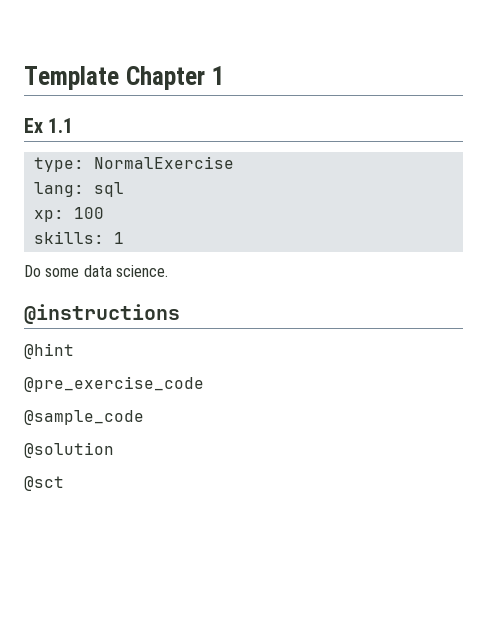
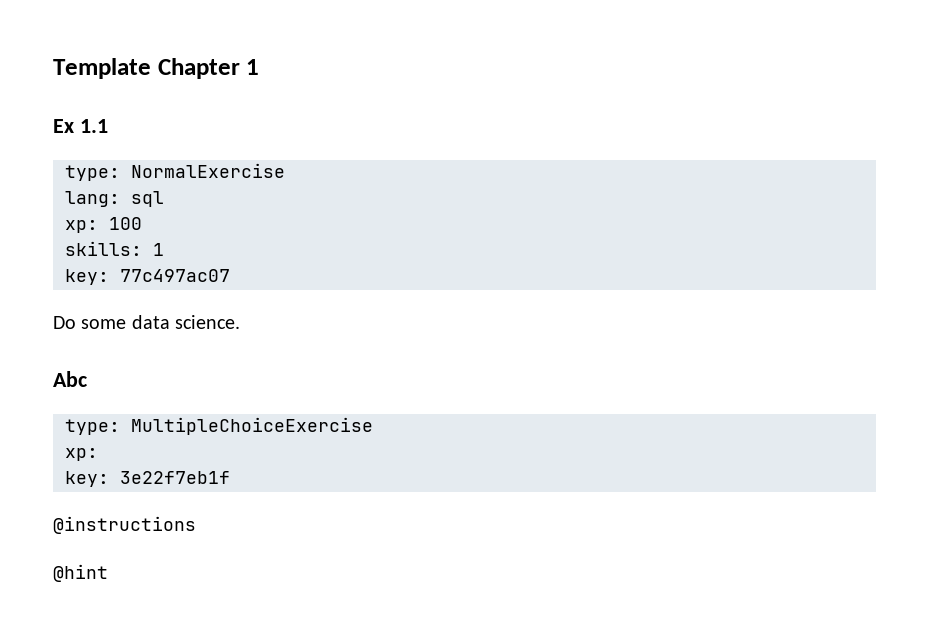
+ key: 77c497ac07
+ Abc
+ type: MultipleChoiceExercise
+ xp:
+ key: 3e22f7eb1f
  @instructions
  @hint
- @pre_exercise_code
- @sample_code
- @solution
- @sct

